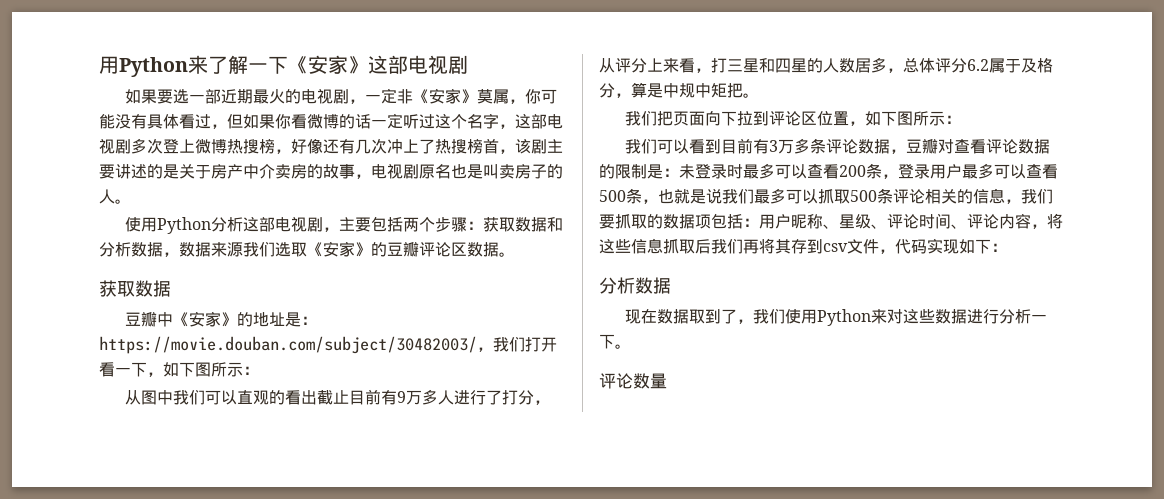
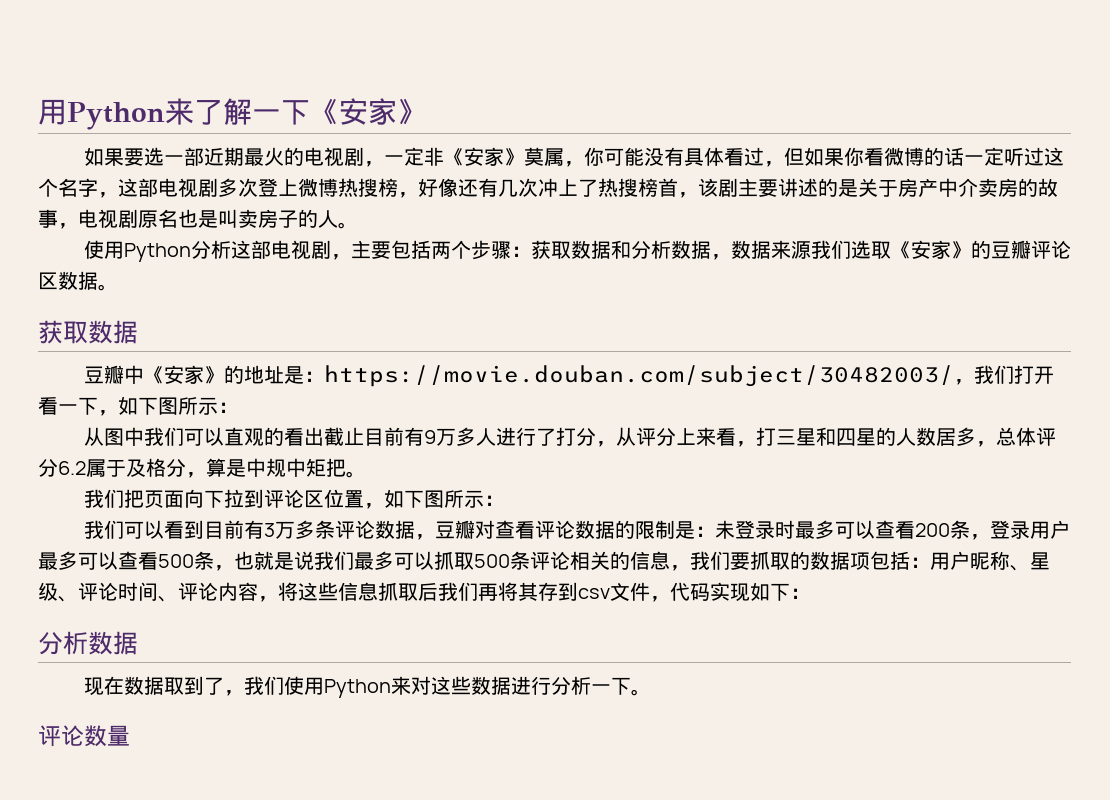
- 用Python来了解一下《安家》这部电视剧
+ 用Python来了解一下《安家》

